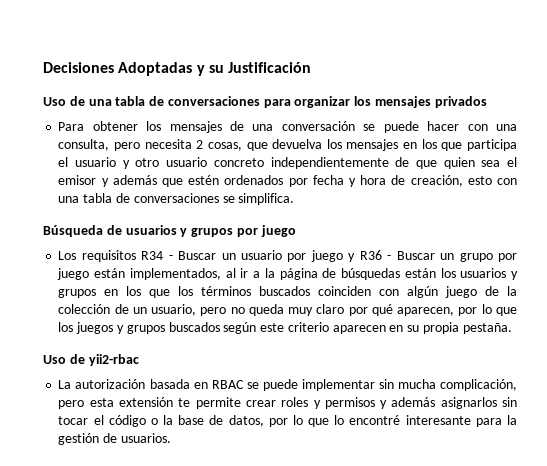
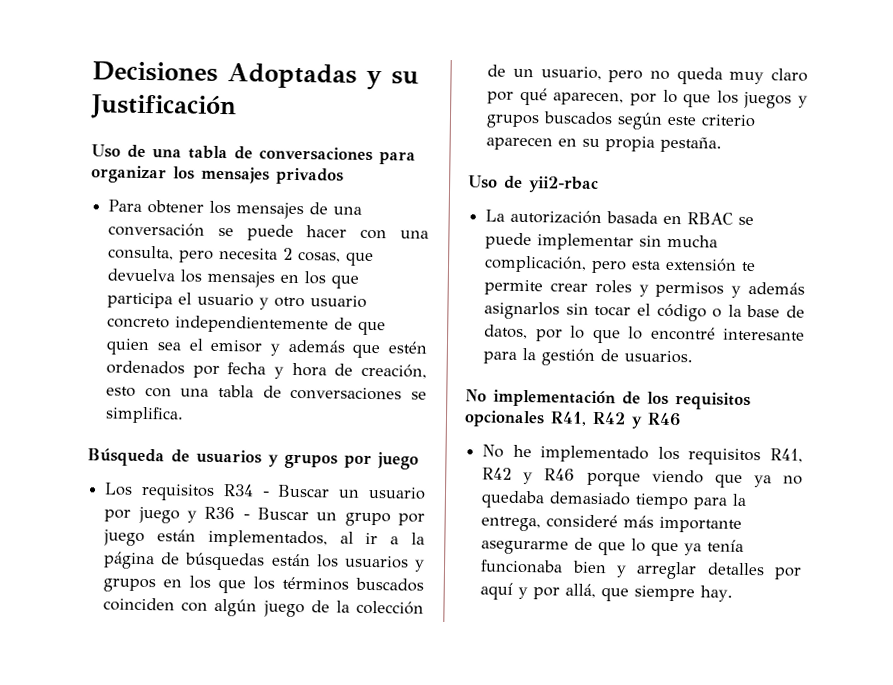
+ No implementación de los requisitos opcionales R41, R42 y R46
+ No he implementado los requisitos R41, R42 y R46 porque viendo que ya no quedaba demasiado tiempo para la entrega, consideré más importante asegurarme de que lo que ya tenía funcionaba bien y arreglar detalles por aquí y por allá, que siempre hay.

